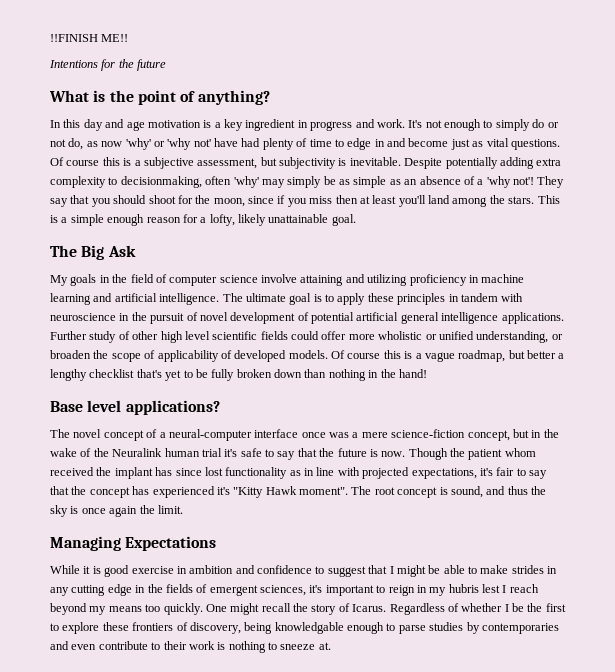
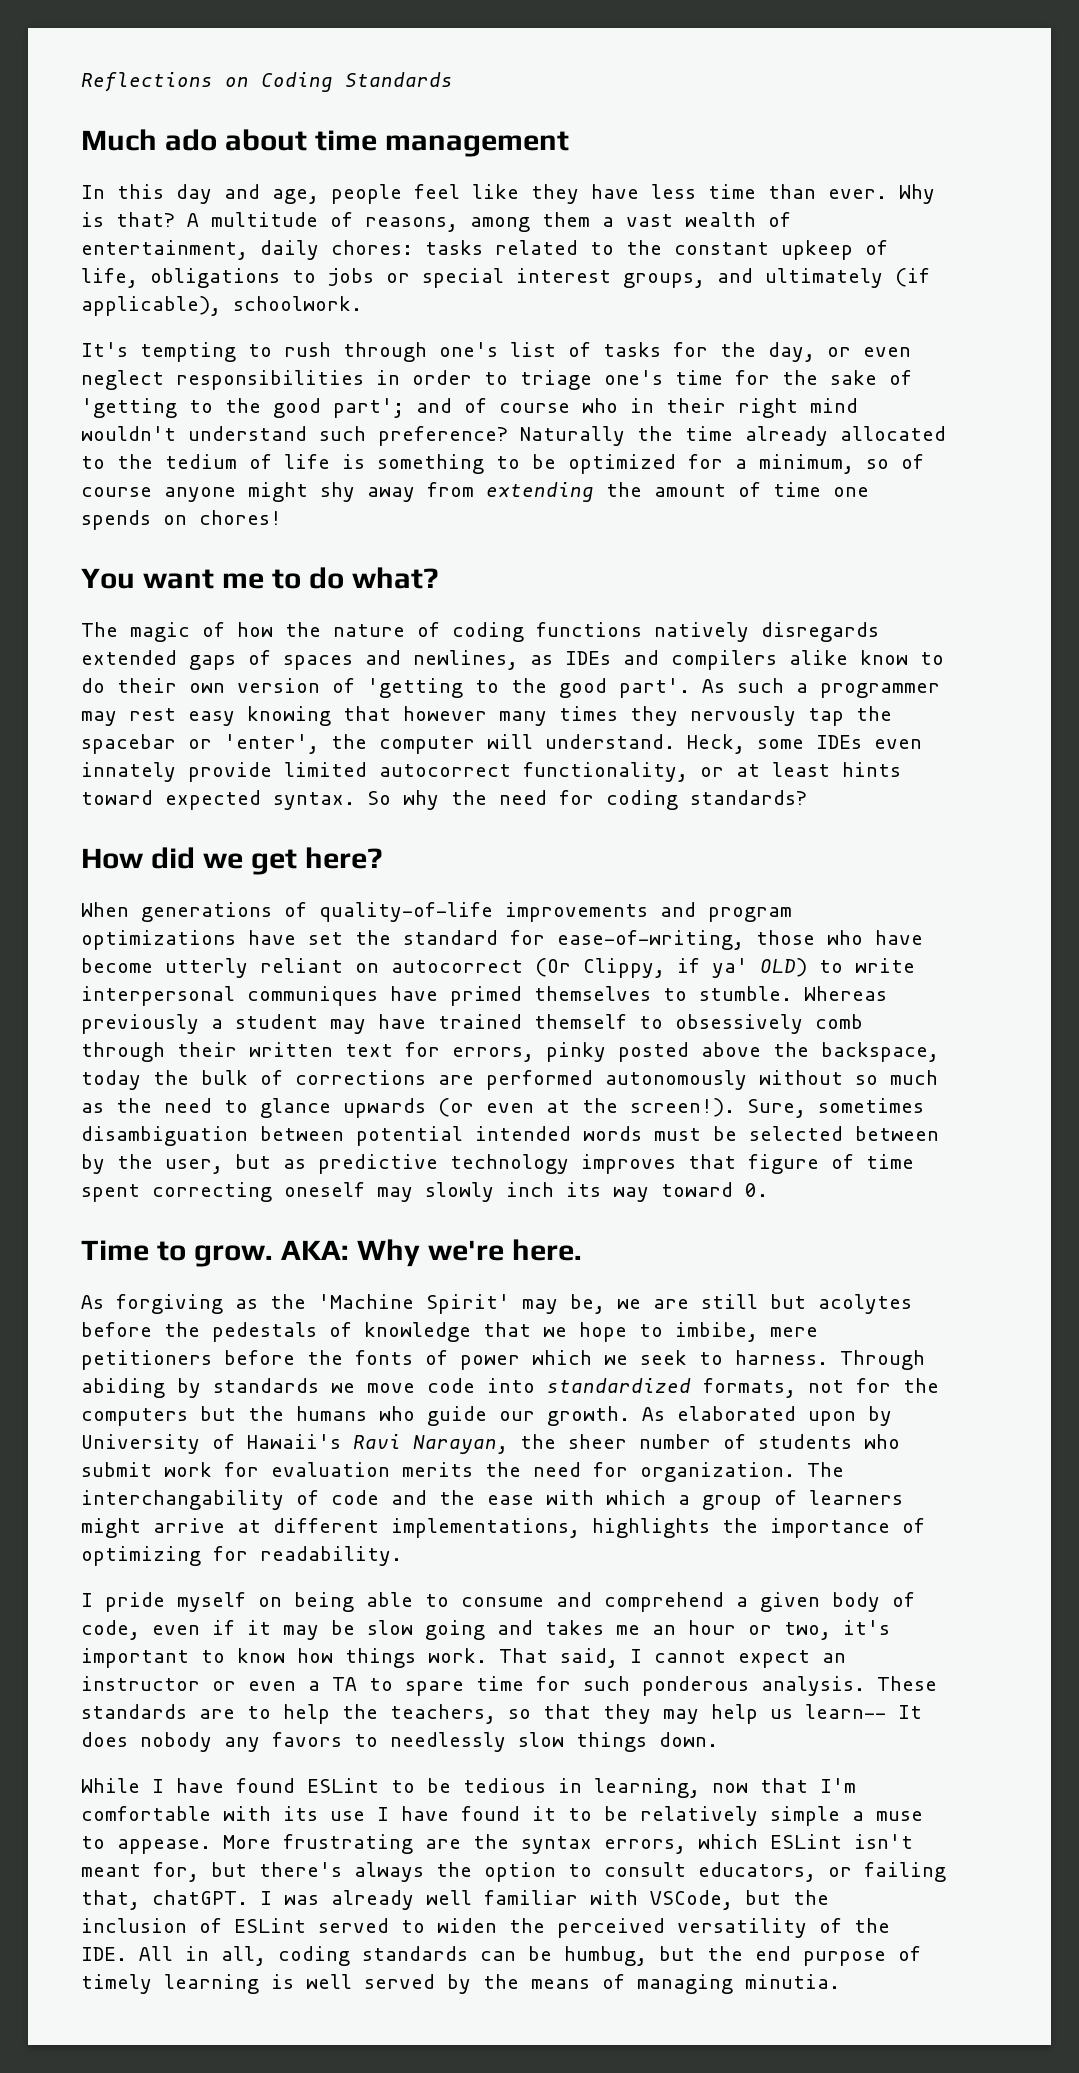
- !!FINISH ME!!
- Intentions for the future
- What is the point of anything?
- In this day and age motivation is a key ingredient in progress and work. It's not enough to simply do or not do, as now 'why' or 'why not' have had plenty of time to edge in and become just as vital questions. Of course this is a subjective assessment, but subjectivity is inevitable. Despite potentially adding extra complexity to decisionmaking, often 'why' may simply be as simple as an absence of a 'why not'! They say that you should shoot for the moon, since if you miss then at least you'll land among the stars. This is a simple enough reason for a lofty, likely unattainable goal.
- The Big Ask
- My goals in the field of computer science involve attaining and utilizing proficiency in machine learning and artificial intelligence. The ultimate goal is to apply these principles in tandem with neuroscience in the pursuit of novel development of potential artificial general intelligence applications. Further study of other high level scientific fields could offer more wholistic or unified understanding, or broaden the scope of applicability of developed models. Of course this is a vague roadmap, but better a lengthy checklist that's yet to be fully broken down than nothing in the hand!
- Base level applications?
- The novel concept of a neural-computer interface once was a mere science-fiction concept, but in the wake of the Neuralink human trial it's safe to say that the future is now. Though the patient whom received the implant has since lost functionality as in line with projected expectations, it's fair to say that the concept has experienced it's "Kitty Hawk moment". The root concept is sound, and thus the sky is once again the limit.
- Managing Expectations
- While it is good exercise in ambition and confidence to suggest that I might be able to make strides in any cutting edge in the fields of emergent sciences, it's important to reign in my hubris lest I reach beyond my means too quickly. One might recall the story of Icarus. Regardless of whether I be the first to explore these frontiers of discovery, being knowledgable enough to parse studies by contemporaries and even contribute to their work is nothing to sneeze at.
+ Reflections on Coding Standards
+ Much ado about time management
+ In this day and age, people feel like they have less time than ever. Why is that? A multitude of reasons, among them a vast wealth of entertainment, daily chores: tasks related to the constant upkeep of life, obligations to jobs or special interest groups, and ultimately (if applicable), schoolwork.
+ It's tempting to rush through one's list of tasks for the day, or even neglect responsibilities in order to triage one's time for the sake of 'getting to the good part'; and of course who in their right mind wouldn't understand such preference? Naturally the time already allocated to the tedium of life is something to be optimized for a minimum, so of course anyone might shy away from extending the amount of time one spends on chores!
+ You want me to do what?
+ The magic of how the nature of coding functions natively disregards extended gaps of spaces and newlines, as IDEs and compilers alike know to do their own version of 'getting to the good part'. As such a programmer may rest easy knowing that however many times they nervously tap the spacebar or 'enter', the computer will understand. Heck, some IDEs even innately provide limited autocorrect functionality, or at least hints toward expected syntax. So why the need for coding standards?
+ How did we get here?
+ When generations of quality-of-life improvements and program optimizations have set the standard for ease-of-writing, those who have become utterly reliant on autocorrect (Or Clippy, if ya' OLD) to write interpersonal communiques have primed themselves to stumble. Whereas previously a student may have trained themself to obsessively comb through their written text for errors, pinky posted above the backspace, today the bulk of corrections are performed autonomously without so much as the need to glance upwards (or even at the screen!). Sure, sometimes disambiguation between potential intended words must be selected between by the user, but as predictive technology improves that figure of time spent correcting oneself may slowly inch its way toward 0.
+ Time to grow. AKA: Why we're here.
+ As forgiving as the 'Machine Spirit' may be, we are still but acolytes before the pedestals of knowledge that we hope to imbibe, mere petitioners before the fonts of power which we seek to harness. Through abiding by standards we move code into standardized formats, not for the computers but the humans who guide our growth. As elaborated upon by University of Hawaii's Ravi Narayan, the sheer number of students who submit work for evaluation merits the need for organization. The interchangability of code and the ease with which a group of learners might arrive at different implementations, highlights the importance of optimizing for readability.
+ I pride myself on being able to consume and comprehend a given body of code, even if it may be slow going and takes me an hour or two, it's important to know how things work. That said, I cannot expect an instructor or even a TA to spare time for such ponderous analysis. These standards are to help the teachers, so that they may help us learn-- It does nobody any favors to needlessly slow things down.
+ While I have found ESLint to be tedious in learning, now that I'm comfortable with its use I have found it to be relatively simple a muse to appease. More frustrating are the syntax errors, which ESLint isn't meant for, but there's always the option to consult educators, or failing that, chatGPT. I was already well familiar with VSCode, but the inclusion of ESLint served to widen the perceived versatility of the IDE. All in all, coding standards can be humbug, but the end purpose of timely learning is well served by the means of managing minutia.

